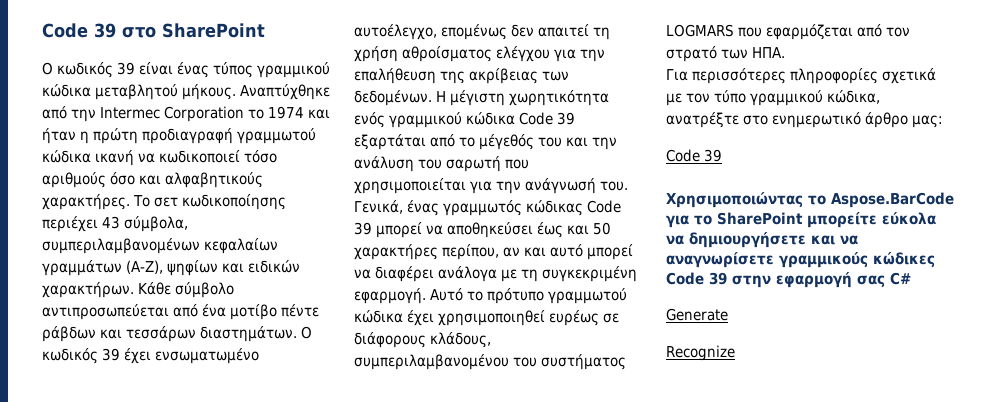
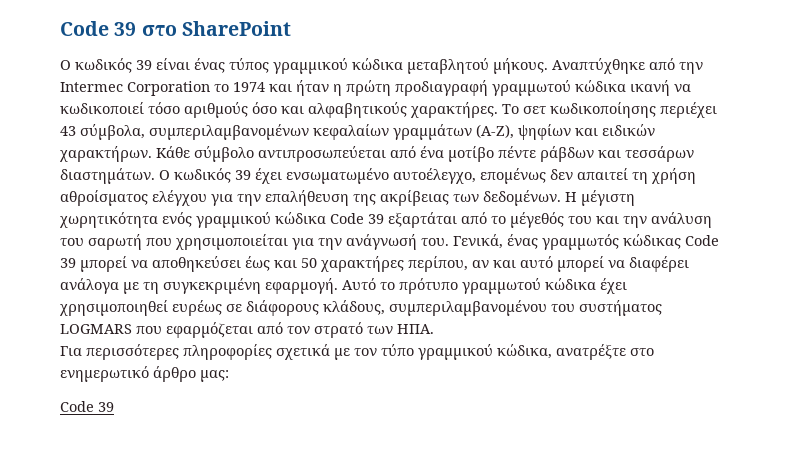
- Χρησιμοποιώντας το Aspose.BarCode για το SharePoint μπορείτε εύκολα να δημιουργήσετε και να αναγνωρίσετε γραμμικούς κώδικες Code 39 στην εφαρμογή σας C#
- Generate
- Recognize

